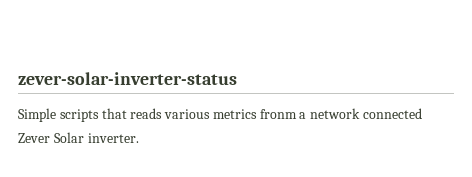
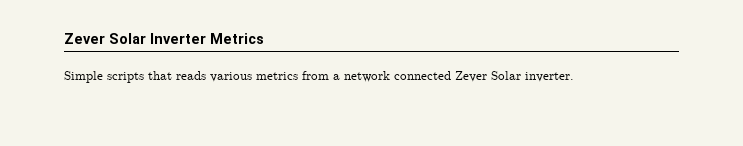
- zever-solar-inverter-status
+ Zever Solar Inverter Metrics
- Simple scripts that reads various metrics fronm a network connected Zever Solar inverter.
+ Simple scripts that reads various metrics from a network connected Zever Solar inverter.

